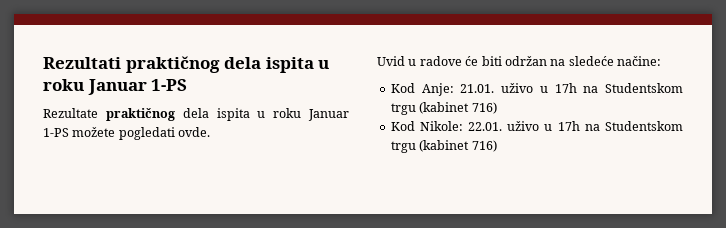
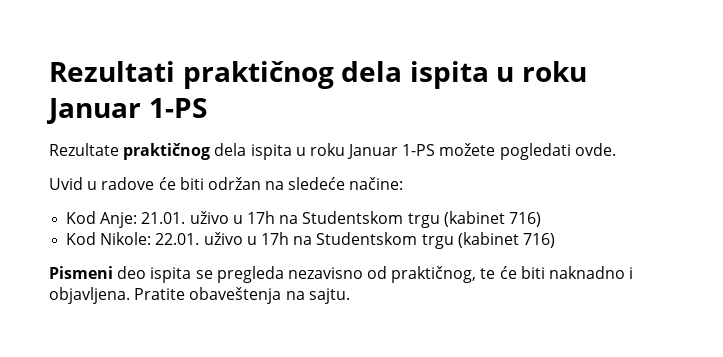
+ Pismeni deo ispita se pregleda nezavisno od praktičnog, te će biti naknadno i objavljena. Pratite obaveštenja na sajtu.

